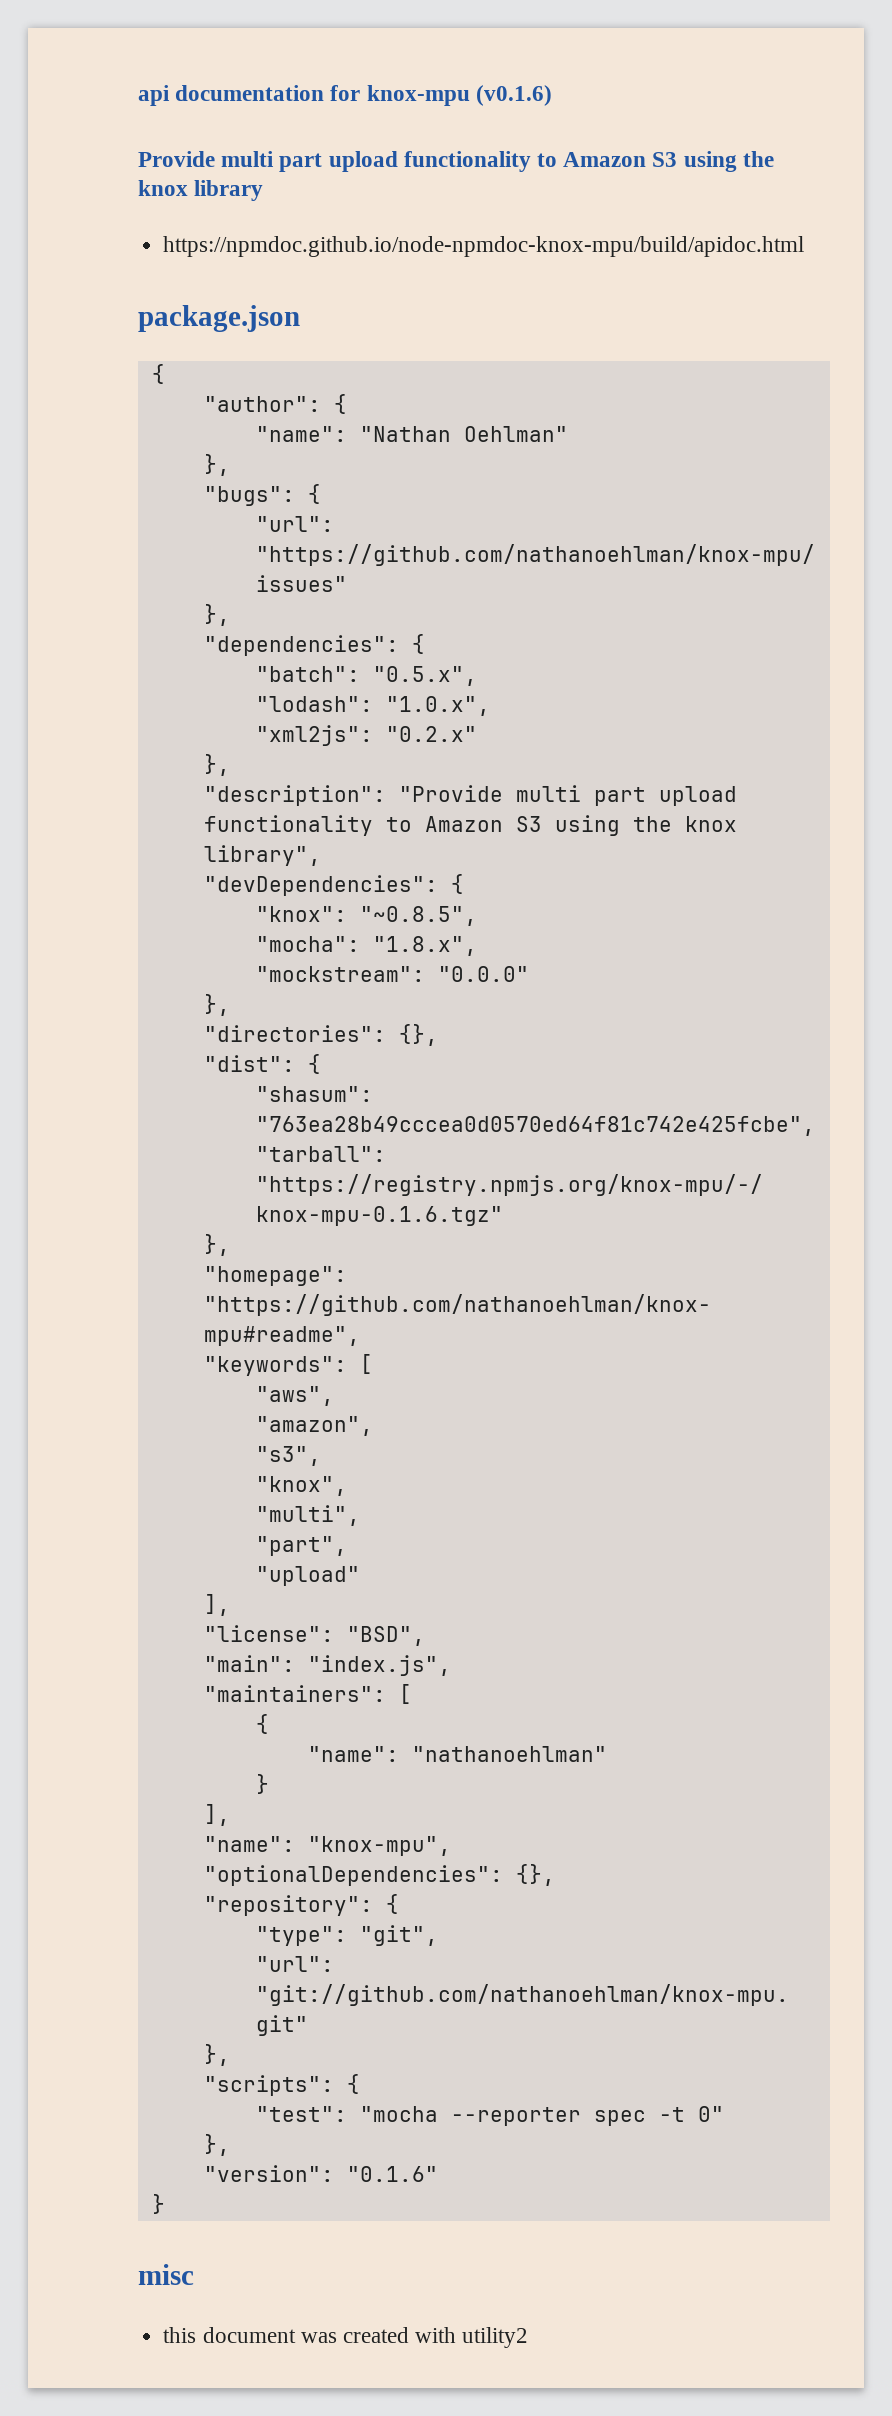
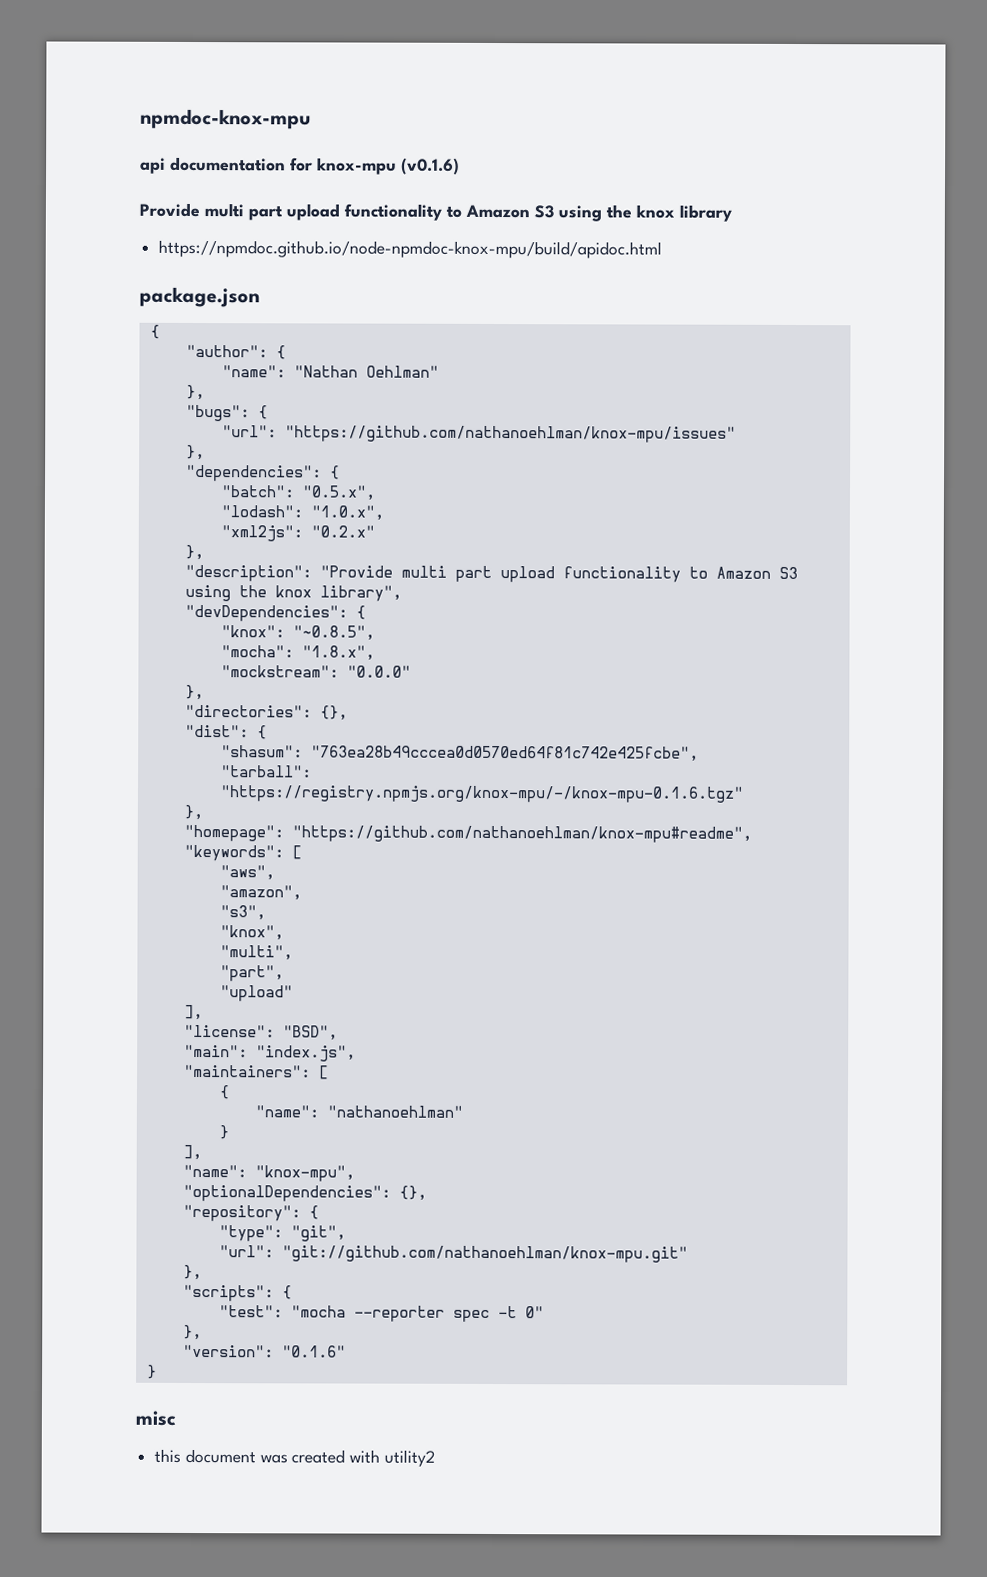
+ npmdoc-knox-mpu

